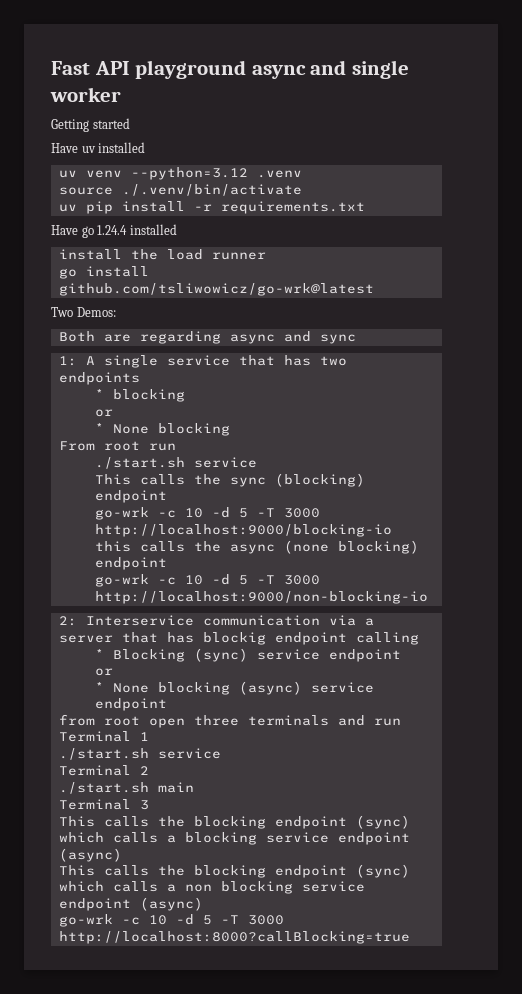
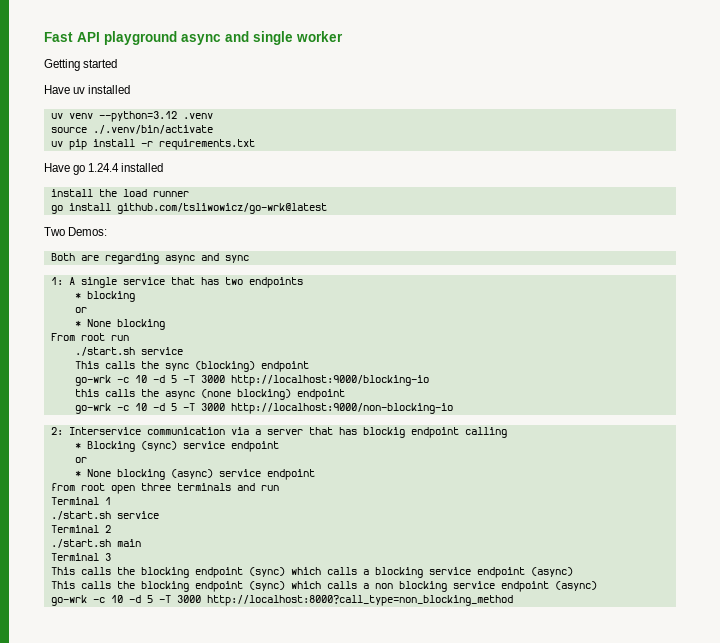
- go-wrk -c 10 -d 5 -T 3000 http://localhost:8000?callBlocking=true
+ go-wrk -c 10 -d 5 -T 3000 http://localhost:8000?call_type=non_blocking_method

